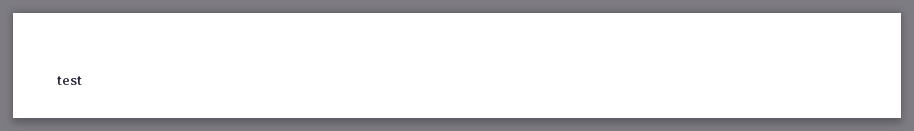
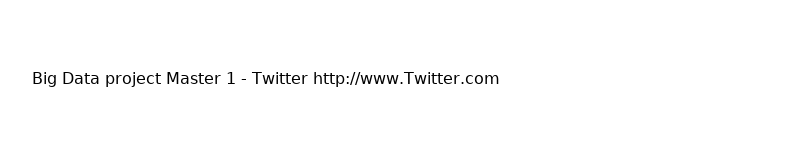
- test
+ Big Data project Master 1 - Twitter http://www.Twitter.com

